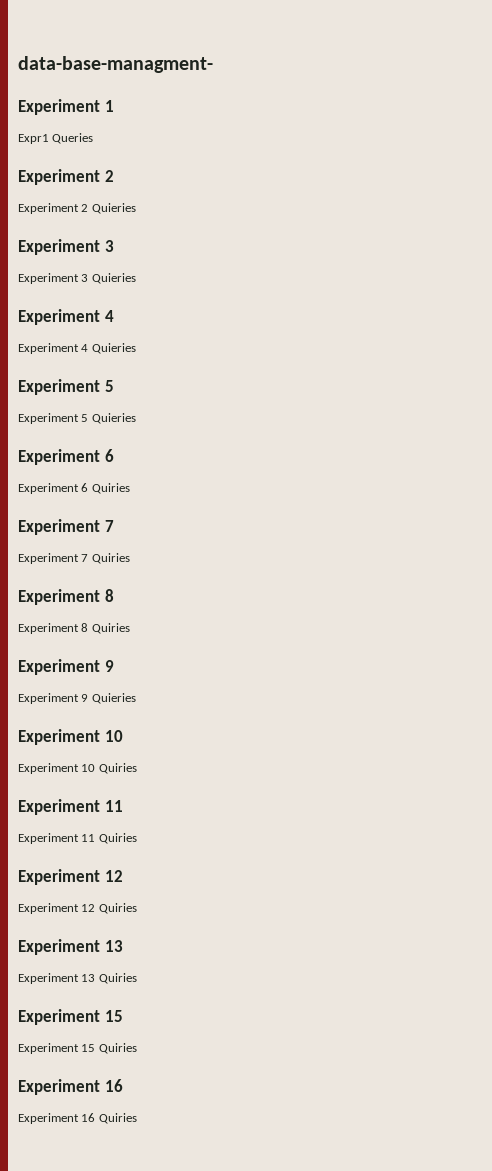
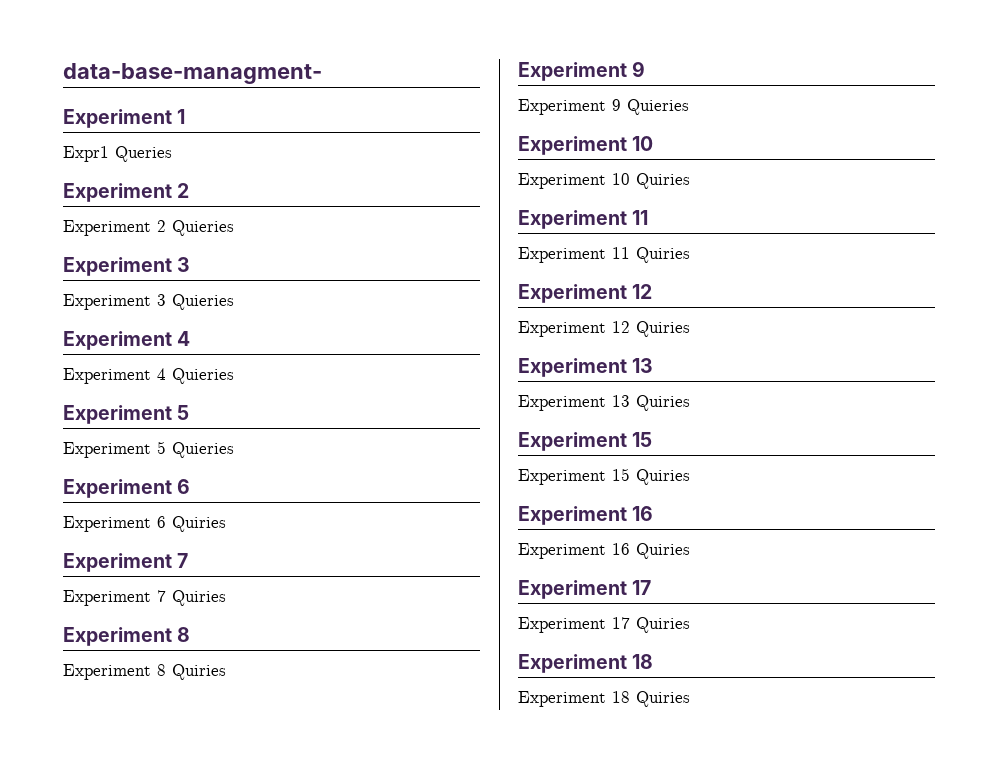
  Experiment 16 Quiries
+ Experiment 17
+ Experiment 17 Quiries
+ Experiment 18
+ Experiment 18 Quiries

